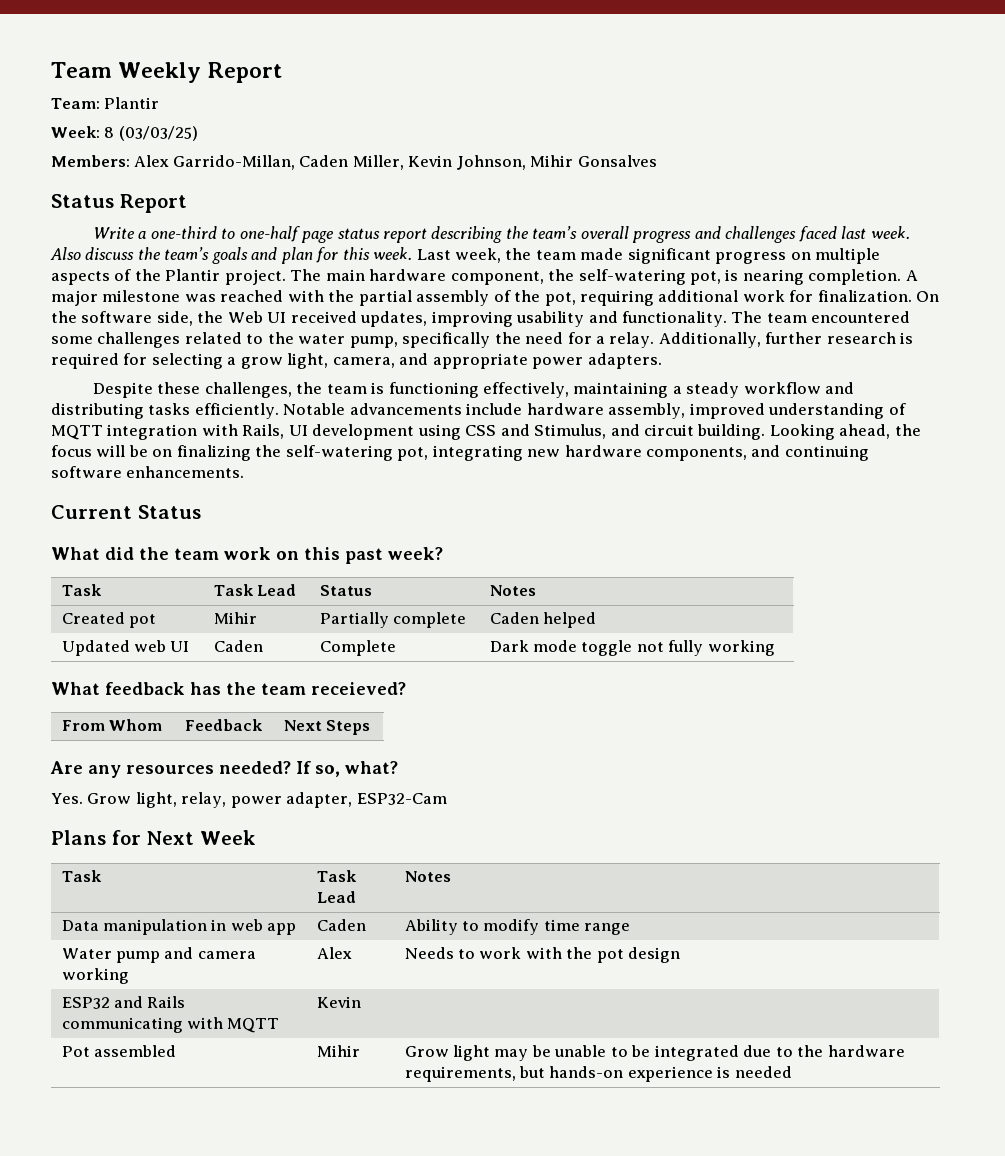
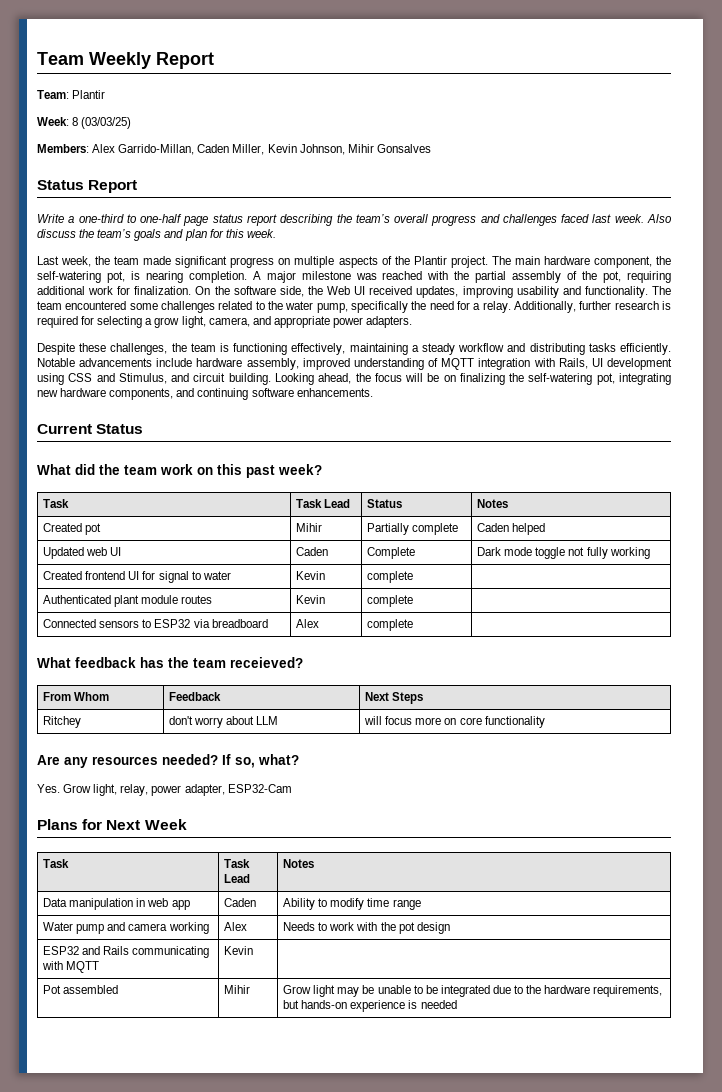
- Also discuss the team’s goals and plan for this week. Last week, the team made significant progress on multiple aspects of the Plantir project.
+ Also discuss the team’s goals and plan for this week.
+ Last week, the team made significant progress on multiple aspects of the Plantir project.
+ Created frontend UI for signal to water | Kevin | complete |
+ Authenticated plant module routes | Kevin | complete |
+ Connected sensors to ESP32 via breadboard | Alex | complete |
+ Ritchey | don't worry about LLM | will focus more on core functionality

